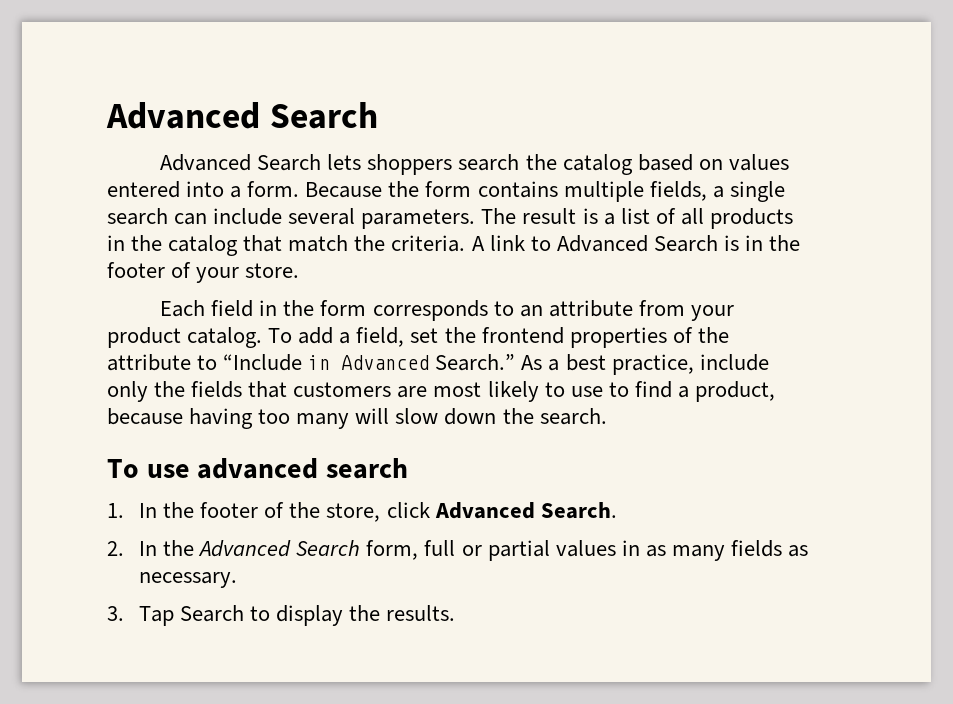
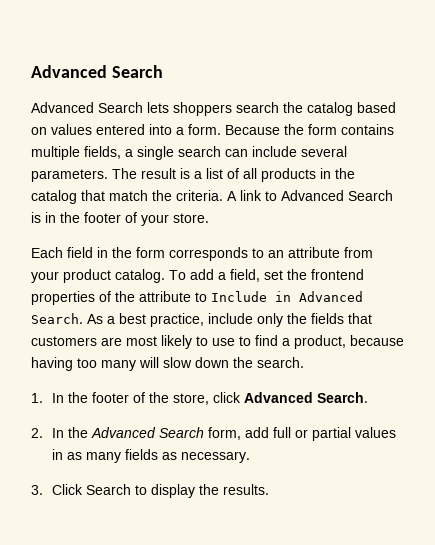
- To add a field, set the frontend properties of the attribute to “Include in Advanced Search.”
+ To add a field, set the frontend properties of the attribute to Include in Advanced Search.
- To use advanced search
- 2. In the Advanced Search form, full or partial values in as many fields as necessary.
+ 2. In the Advanced Search form, add full or partial values in as many fields as necessary.
- 3. Tap Search to display the results.
+ 3. Click Search to display the results.

